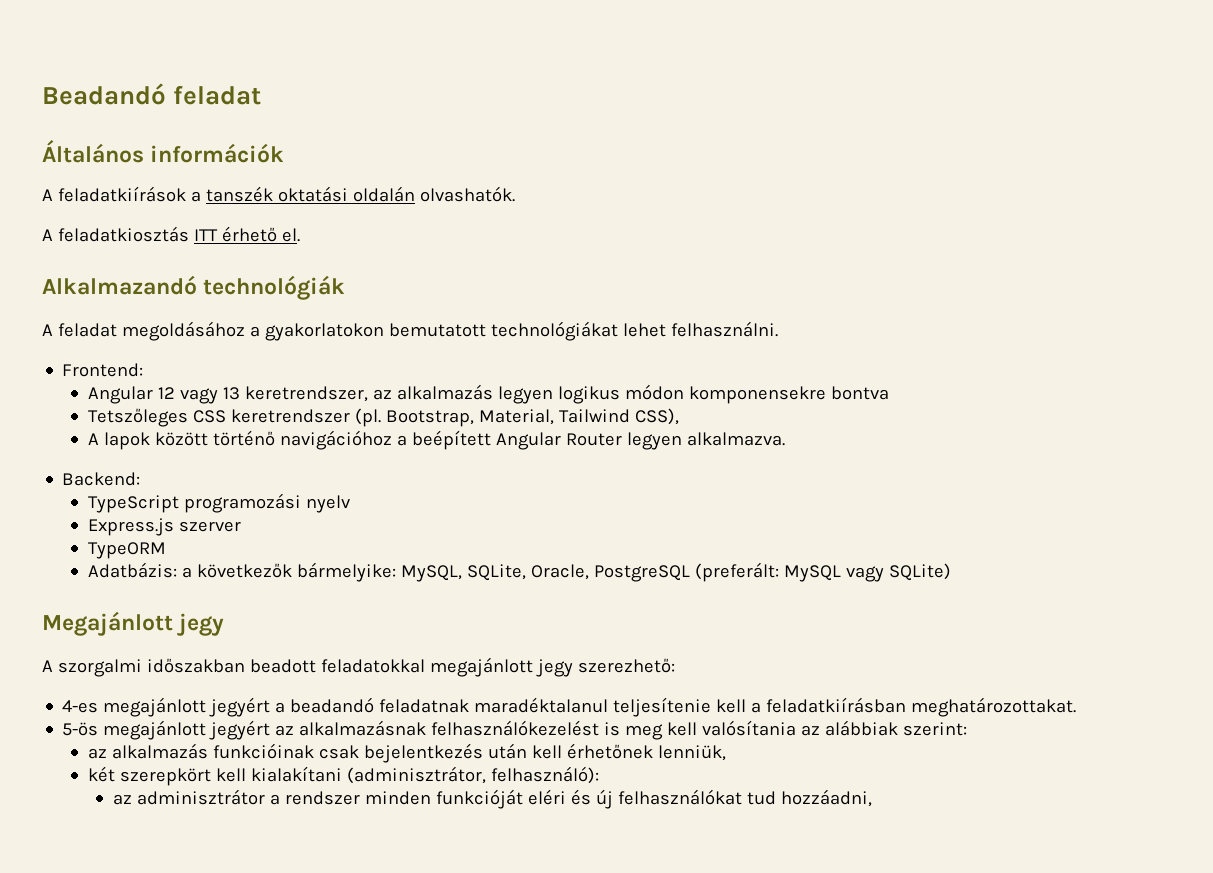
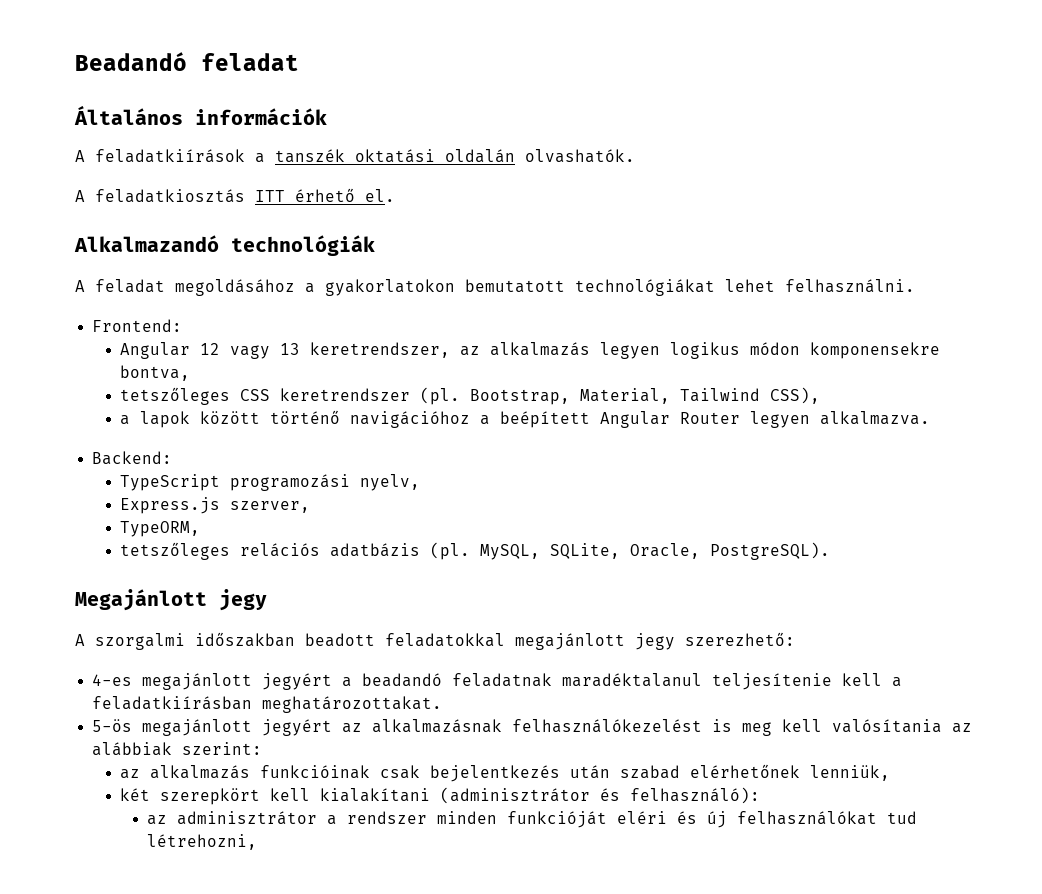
- Angular 12 vagy 13 keretrendszer, az alkalmazás legyen logikus módon komponensekre bontva
- Tetszőleges CSS keretrendszer (pl.
+ Angular 12 vagy 13 keretrendszer, az alkalmazás legyen logikus módon komponensekre bontva,
+ tetszőleges CSS keretrendszer (pl.
- A lapok között történő navigációhoz a beépített Angular Router legyen alkalmazva.
+ a lapok között történő navigációhoz a beépített Angular Router legyen alkalmazva.
- TypeScript programozási nyelv
+ TypeScript programozási nyelv,
- Express.js szerver
- TypeORM
- Adatbázis: a következők bármelyike: MySQL, SQLite, Oracle, PostgreSQL (preferált: MySQL vagy SQLite)
+ Express.js szerver,
+ TypeORM,
+ tetszőleges relációs adatbázis (pl. MySQL, SQLite, Oracle, PostgreSQL).
- az alkalmazás funkcióinak csak bejelentkezés után kell érhetőnek lenniük,
+ az alkalmazás funkcióinak csak bejelentkezés után szabad elérhetőnek lenniük,
- két szerepkört kell kialakítani (adminisztrátor, felhasználó):
+ két szerepkört kell kialakítani (adminisztrátor és felhasználó):
- az adminisztrátor a rendszer minden funkcióját eléri és új felhasználókat tud hozzáadni,
+ az adminisztrátor a rendszer minden funkcióját eléri és új felhasználókat tud létrehozni,

